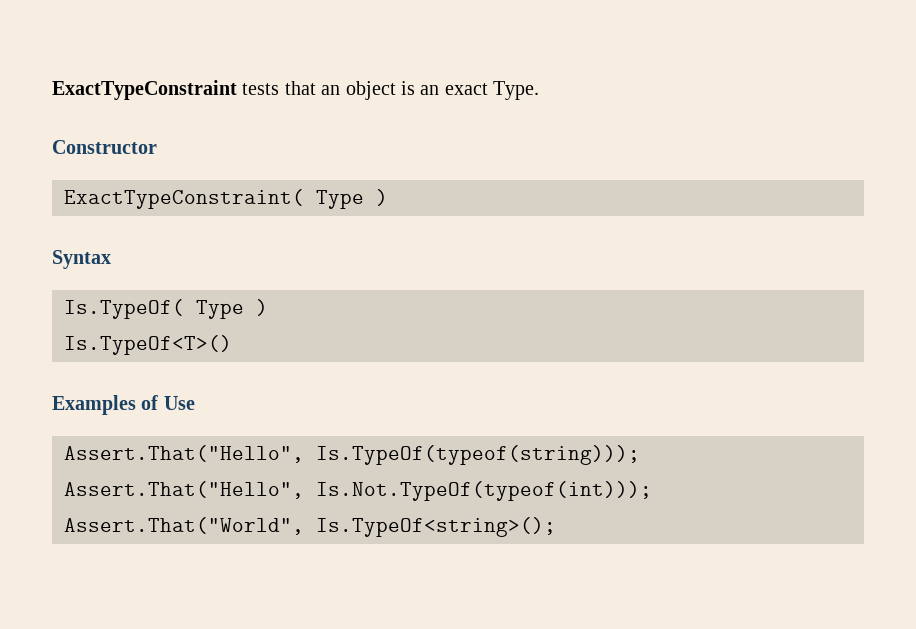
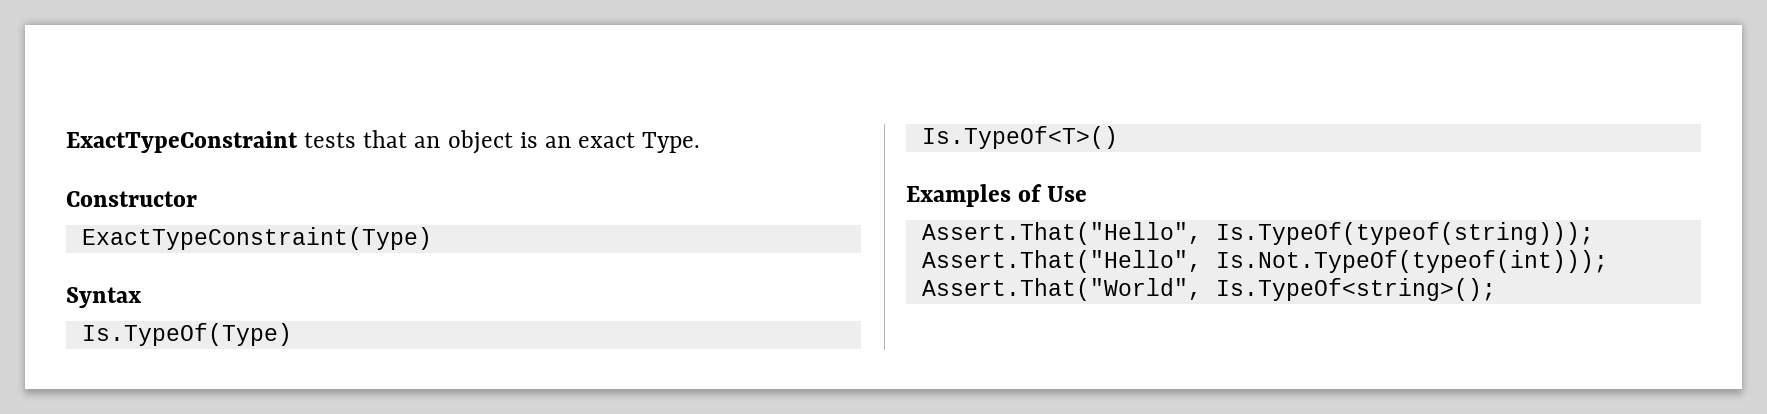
- ExactTypeConstraint( Type )
+ ExactTypeConstraint(Type)
  Syntax
- Is.TypeOf( Type )
+ Is.TypeOf(Type)

